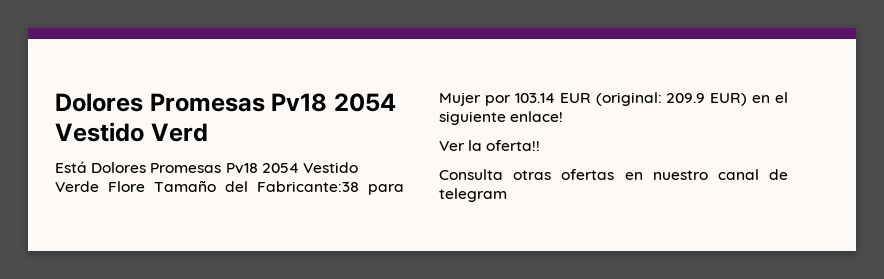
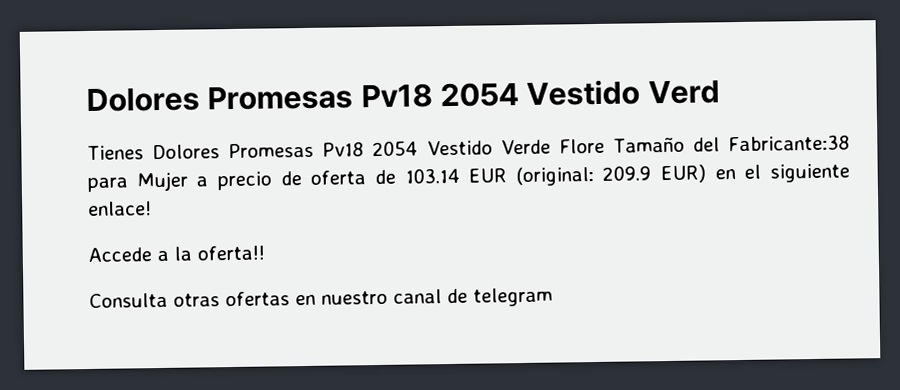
- Está Dolores Promesas Pv18 2054 Vestido Verde Flore Tamaño del Fabricante:38 para Mujer por 103.14 EUR (original: 209.9 EUR) en el siguiente enlace!
+ Tienes Dolores Promesas Pv18 2054 Vestido Verde Flore Tamaño del Fabricante:38 para Mujer a precio de oferta de 103.14 EUR (original: 209.9 EUR) en el siguiente enlace!
- Ver la oferta!!
+ Accede a la oferta!!

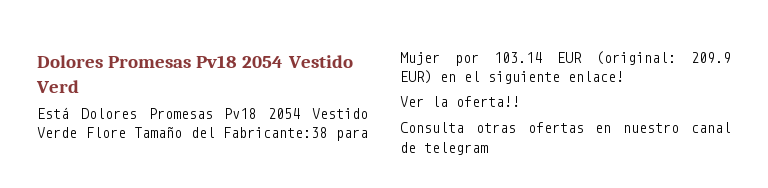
- Tienes Dolores Promesas Pv18 2054 Vestido Verde Flore Tamaño del Fabricante:38 para Mujer a precio de oferta de 103.14 EUR (original: 209.9 EUR) en el siguiente enlace!
+ Está Dolores Promesas Pv18 2054 Vestido Verde Flore Tamaño del Fabricante:38 para Mujer por 103.14 EUR (original: 209.9 EUR) en el siguiente enlace!
- Accede a la oferta!!
+ Ver la oferta!!

